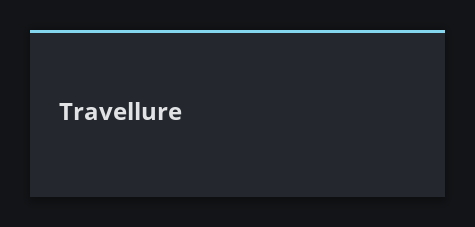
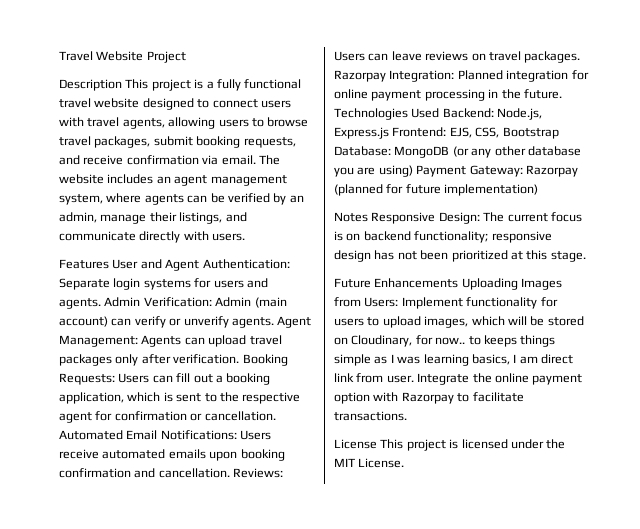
- Travellure
+ Travel Website Project
+ Description This project is a fully functional travel website designed to connect users with travel agents, allowing users to browse travel packages, submit booking requests, and receive confirmation via email. The website includes an agent management system, where agents can be verified by an admin, manage their listings, and communicate directly with users.
+ Features User and Agent Authentication: Separate login systems for users and agents. Admin Verification: Admin (main account) can verify or unverify agents. Agent Management: Agents can upload travel packages only after verification. Booking Requests: Users can fill out a booking application, which is sent to the respective agent for confirmation or cancellation. Automated Email Notifications: Users receive automated emails upon booking confirmation and cancellation. Reviews: Users can leave reviews on travel packages. Razorpay Integration: Planned integration for online payment processing in the future. Technologies Used Backend: Node.js, Express.js Frontend: EJS, CSS, Bootstrap Database: MongoDB (or any other database you are using) Payment Gateway: Razorpay (planned for future implementation)
+ Notes Responsive Design: The current focus is on backend functionality; responsive design has not been prioritized at this stage.
+ Future Enhancements Uploading Images from Users: Implement functionality for users to upload images, which will be stored on Cloudinary, for now.. to keeps things simple as I was learning basics, I am direct link from user. Integrate the online payment option with Razorpay to facilitate transactions.
+ License This project is licensed under the MIT License.

